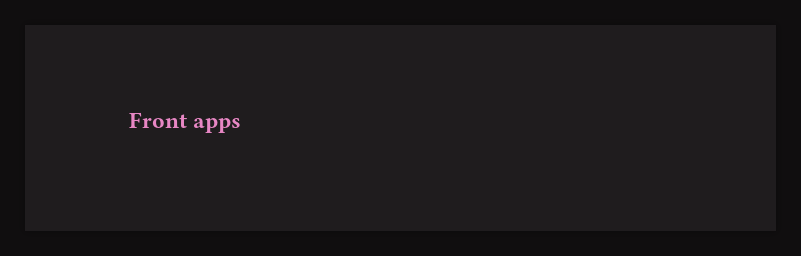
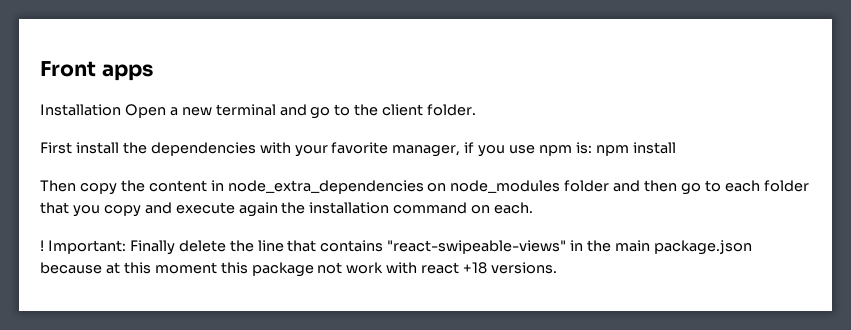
+ Installation Open a new terminal and go to the client folder.
+ First install the dependencies with your favorite manager, if you use npm is: npm install
+ Then copy the content in node_extra_dependencies on node_modules folder and then go to each folder that you copy and execute again the installation command on each.
+ ! Important: Finally delete the line that contains "react-swipeable-views" in the main package.json because at this moment this package not work with react +18 versions.

